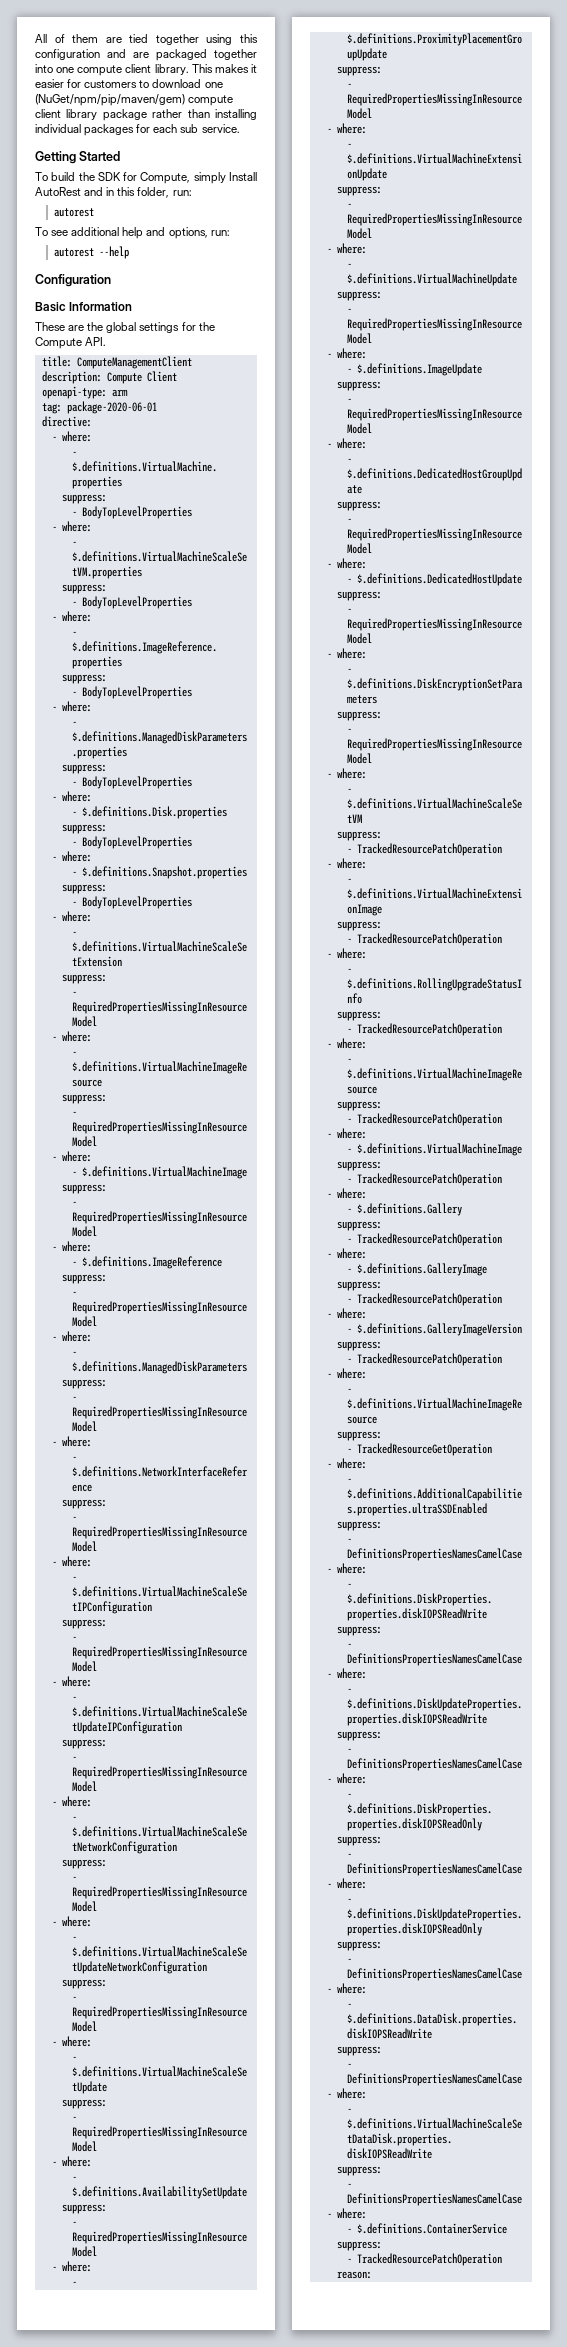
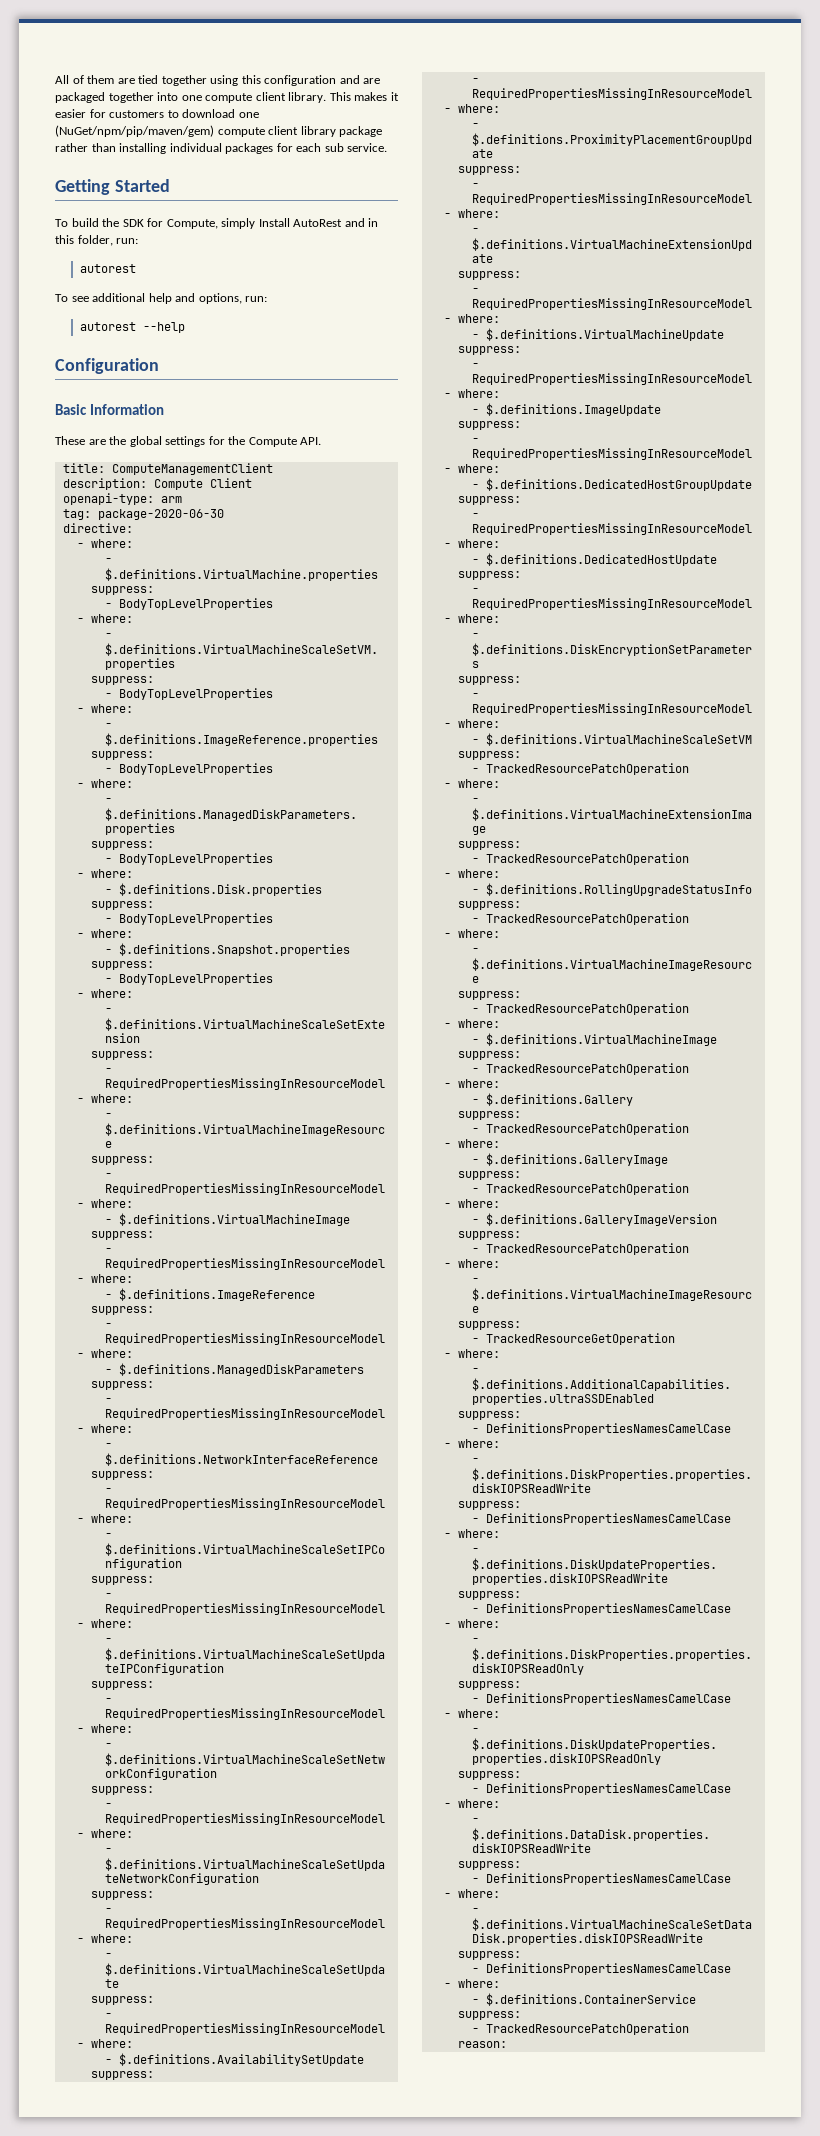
- tag: package-2020-06-01
+ tag: package-2020-06-30

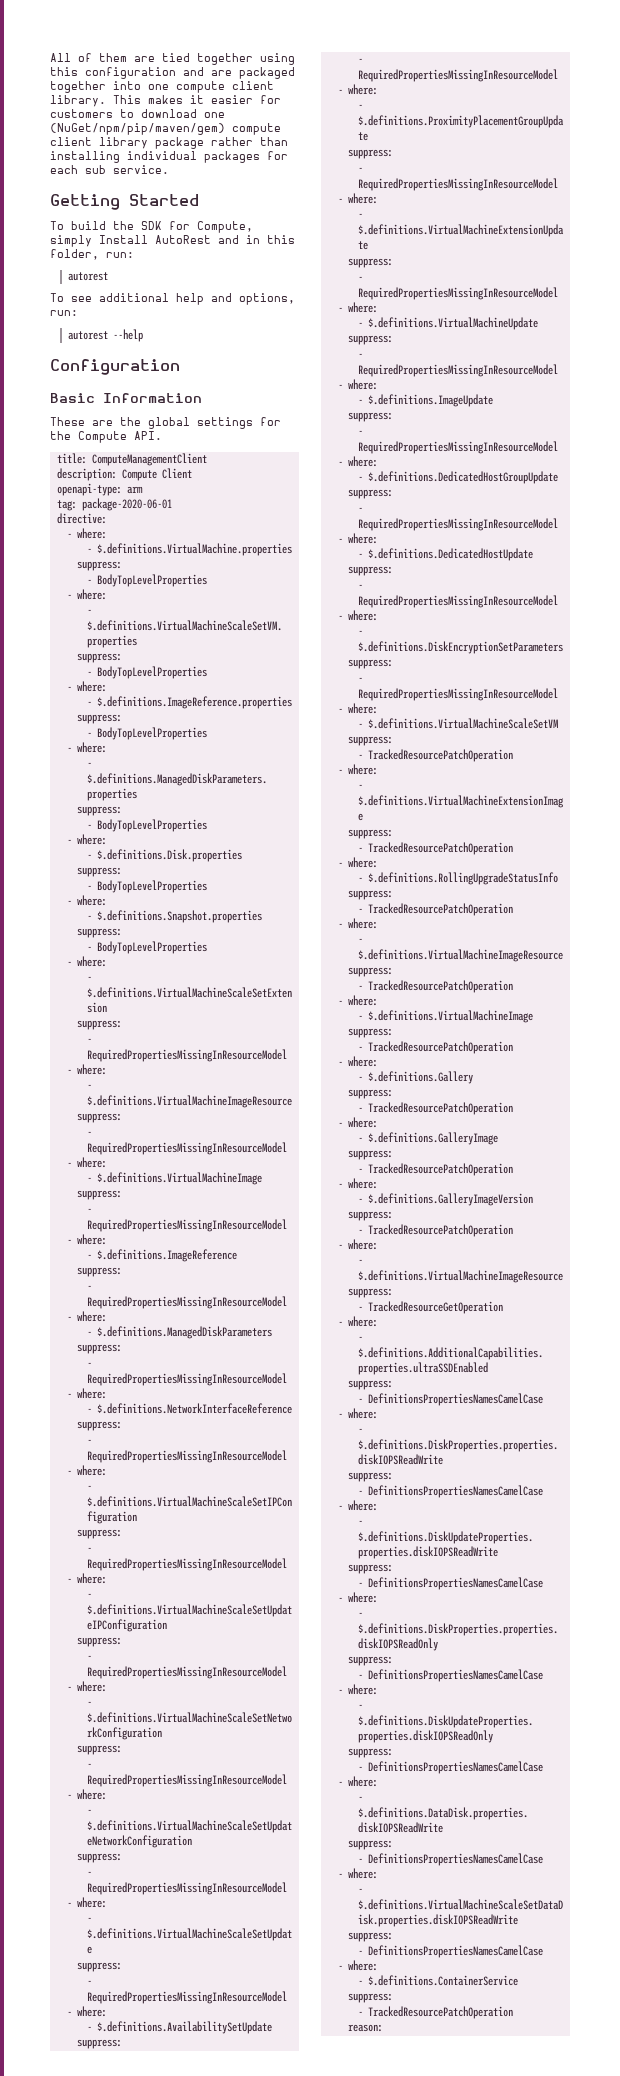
- tag: package-2020-06-30
+ tag: package-2020-06-01

